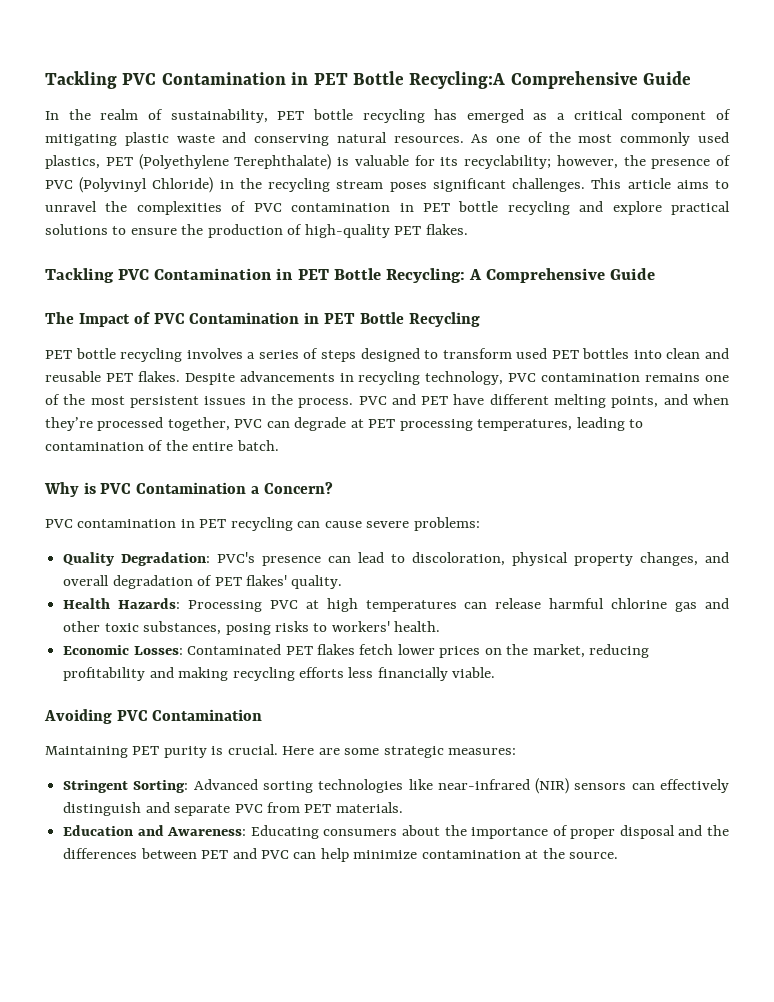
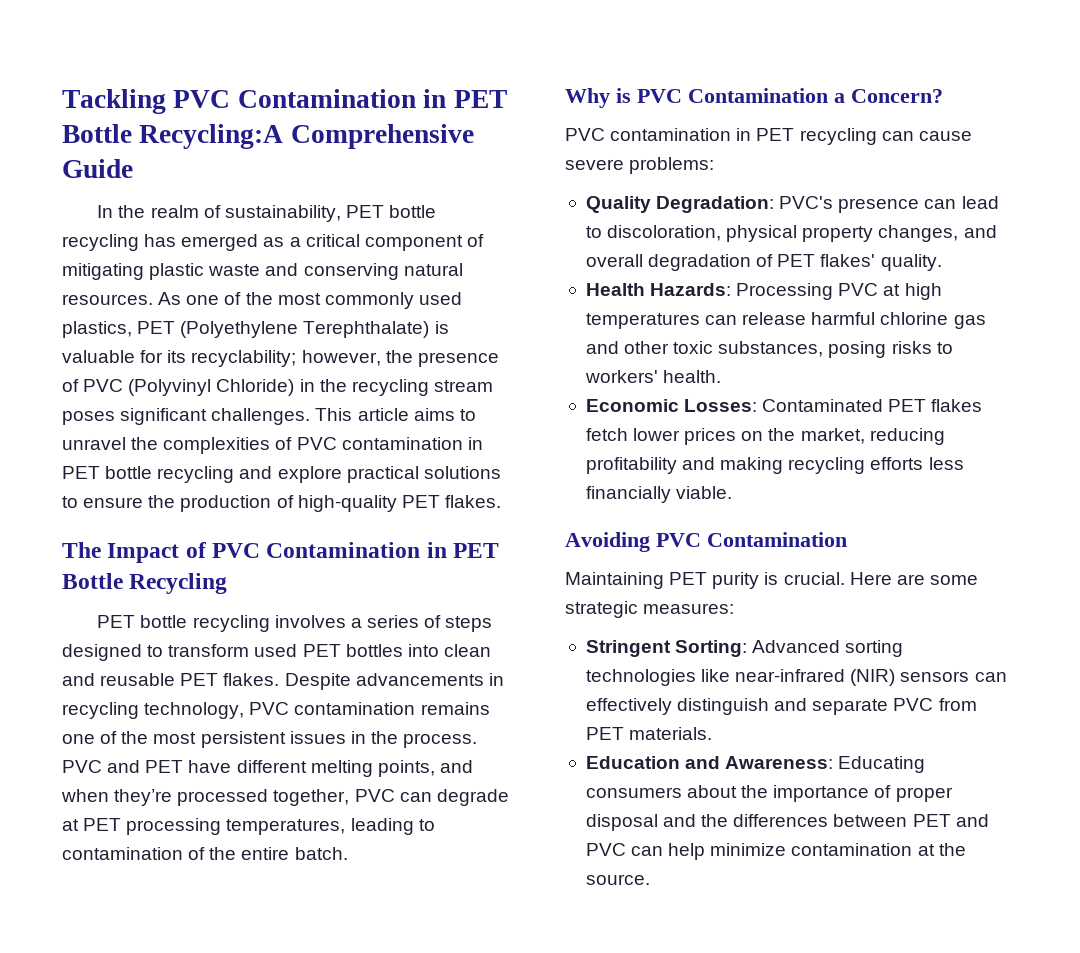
- Tackling PVC Contamination in PET Bottle Recycling: A Comprehensive Guide

